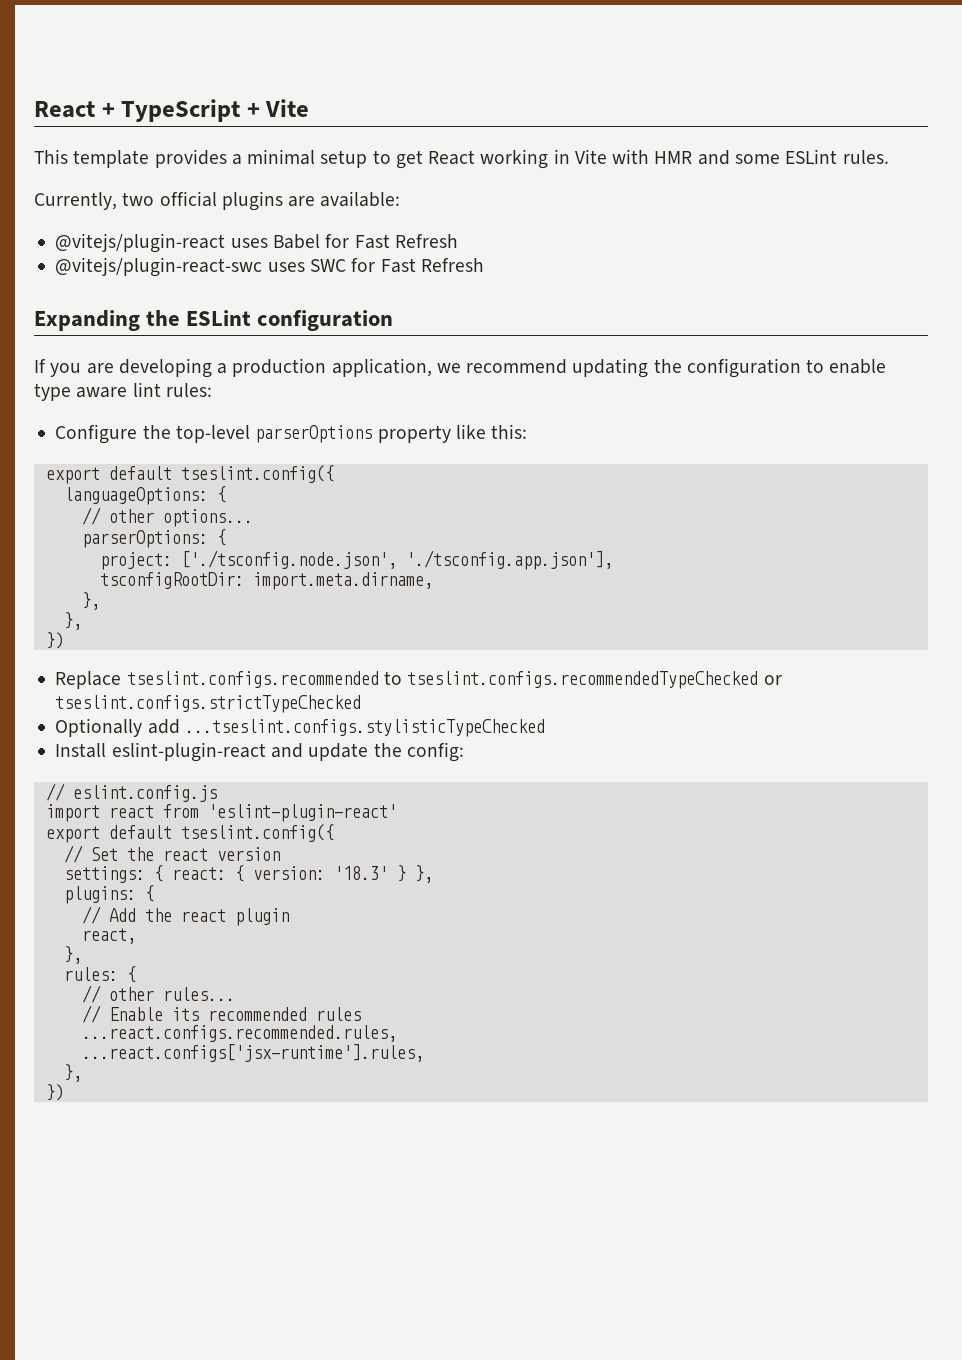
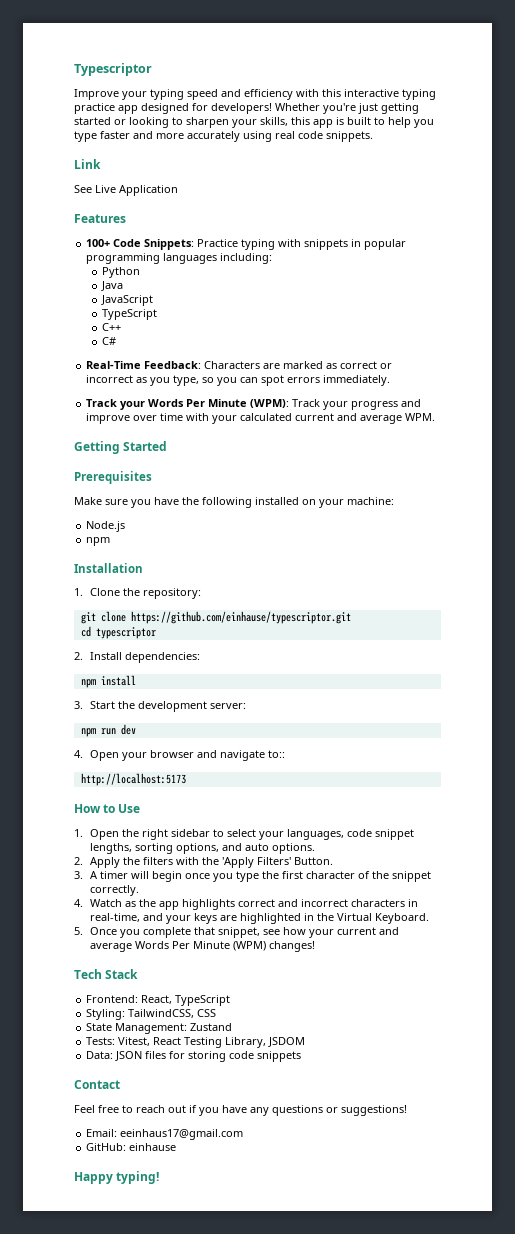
- React + TypeScript + Vite
- This template provides a minimal setup to get React working in Vite with HMR and some ESLint rules.
- Currently, two official plugins are available:
- @vitejs/plugin-react uses Babel for Fast Refresh
- @vitejs/plugin-react-swc uses SWC for Fast Refresh
- Expanding the ESLint configuration
- If you are developing a production application, we recommend updating the configuration to enable type aware lint rules:
- Configure the top-level parserOptions property like this:
- export default tseslint.config({
- languageOptions: {
- // other options...
- parserOptions: {
- project: ['./tsconfig.node.json', './tsconfig.app.json'],
- tsconfigRootDir: import.meta.dirname,
- },
- },
- })
- Replace tseslint.configs.recommended to tseslint.configs.recommendedTypeChecked or tseslint.configs.strictTypeChecked
- Optionally add ...tseslint.configs.stylisticTypeChecked
- Install eslint-plugin-react and update the config:
- // eslint.config.js
- import react from 'eslint-plugin-react'
- export default tseslint.config({
- // Set the react version
- settings: { react: { version: '18.3' } },
- plugins: {
- // Add the react plugin
- react,
- },
- rules: {
- // other rules...
- // Enable its recommended rules
- ...react.configs.recommended.rules,
- ...react.configs['jsx-runtime'].rules,
- },
- })
+ Typescriptor
+ Improve your typing speed and efficiency with this interactive typing practice app designed for developers! Whether you're just getting started or looking to sharpen your skills, this app is built to help you type faster and more accurately using real code snippets.
+ Link
+ See Live Application
+ Features
+ 100+ Code Snippets: Practice typing with snippets in popular programming languages including:
+ Python
+ Java
+ JavaScript
+ TypeScript
+ C++
+ C#
+ Real-Time Feedback: Characters are marked as correct or incorrect as you type, so you can spot errors immediately.
+ Track your Words Per Minute (WPM): Track your progress and improve over time with your calculated current and average WPM.
+ Getting Started
+ Prerequisites
+ Make sure you have the following installed on your machine:
+ Node.js
+ npm
+ Installation
+ 1. Clone the repository:
+ git clone https://github.com/einhause/typescriptor.git
+ cd typescriptor
+ 2. Install dependencies:
+ npm install
+ 3. Start the development server:
+ npm run dev
+ 4. Open your browser and navigate to::
+ http://localhost:5173
+ How to Use
+ 1. Open the right sidebar to select your languages, code snippet lengths, sorting options, and auto options.
+ 2. Apply the filters with the 'Apply Filters' Button.
+ 3. A timer will begin once you type the first character of the snippet correctly.
+ 4. Watch as the app highlights correct and incorrect characters in real-time, and your keys are highlighted in the Virtual Keyboard.
+ 5. Once you complete that snippet, see how your current and average Words Per Minute (WPM) changes!
+ Tech Stack
+ Frontend: React, TypeScript
+ Styling: TailwindCSS, CSS
+ State Management: Zustand
+ Tests: Vitest, React Testing Library, JSDOM
+ Data: JSON files for storing code snippets
+ Contact
+ Feel free to reach out if you have any questions or suggestions!
+ Email: eeinhaus17@gmail.com
+ GitHub: einhause
+ Happy typing!

